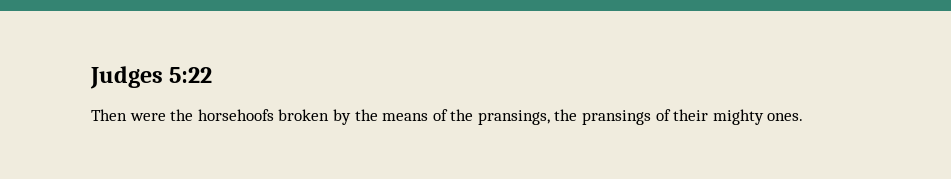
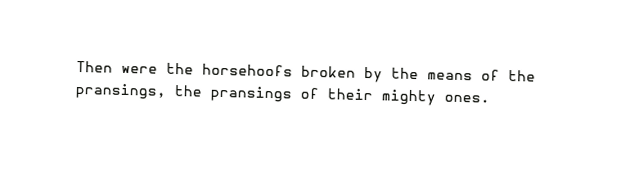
- Judges 5:22

